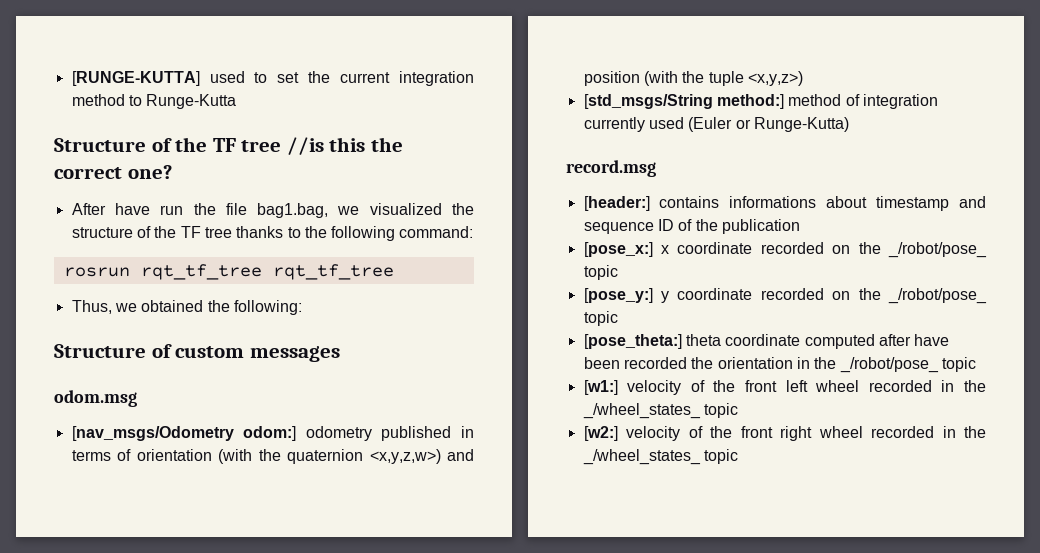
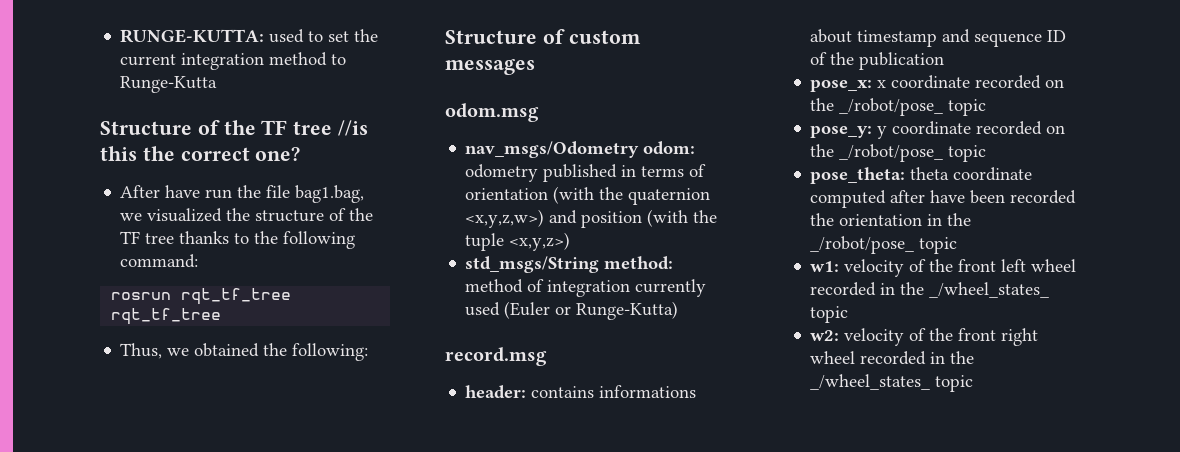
- [RUNGE-KUTTA] used to set the current integration method to Runge-Kutta
+ RUNGE-KUTTA: used to set the current integration method to Runge-Kutta
- [nav_msgs/Odometry odom:] odometry published in terms of orientation (with the quaternion <x,y,z,w>) and position (with the tuple <x,y,z>)
+ nav_msgs/Odometry odom: odometry published in terms of orientation (with the quaternion <x,y,z,w>) and position (with the tuple <x,y,z>)
- [std_msgs/String method:] method of integration currently used (Euler or Runge-Kutta)
+ std_msgs/String method: method of integration currently used (Euler or Runge-Kutta)
- [header:] contains informations about timestamp and sequence ID of the publication
+ header: contains informations about timestamp and sequence ID of the publication
- [pose_x:] x coordinate recorded on the _/robot/pose_ topic
+ pose_x: x coordinate recorded on the _/robot/pose_ topic
- [pose_y:] y coordinate recorded on the _/robot/pose_ topic
+ pose_y: y coordinate recorded on the _/robot/pose_ topic
- [pose_theta:] theta coordinate computed after have been recorded the orientation in the _/robot/pose_ topic
+ pose_theta: theta coordinate computed after have been recorded the orientation in the _/robot/pose_ topic
- [w1:] velocity of the front left wheel recorded in the _/wheel_states_ topic
+ w1: velocity of the front left wheel recorded in the _/wheel_states_ topic
- [w2:] velocity of the front right wheel recorded in the _/wheel_states_ topic
+ w2: velocity of the front right wheel recorded in the _/wheel_states_ topic

